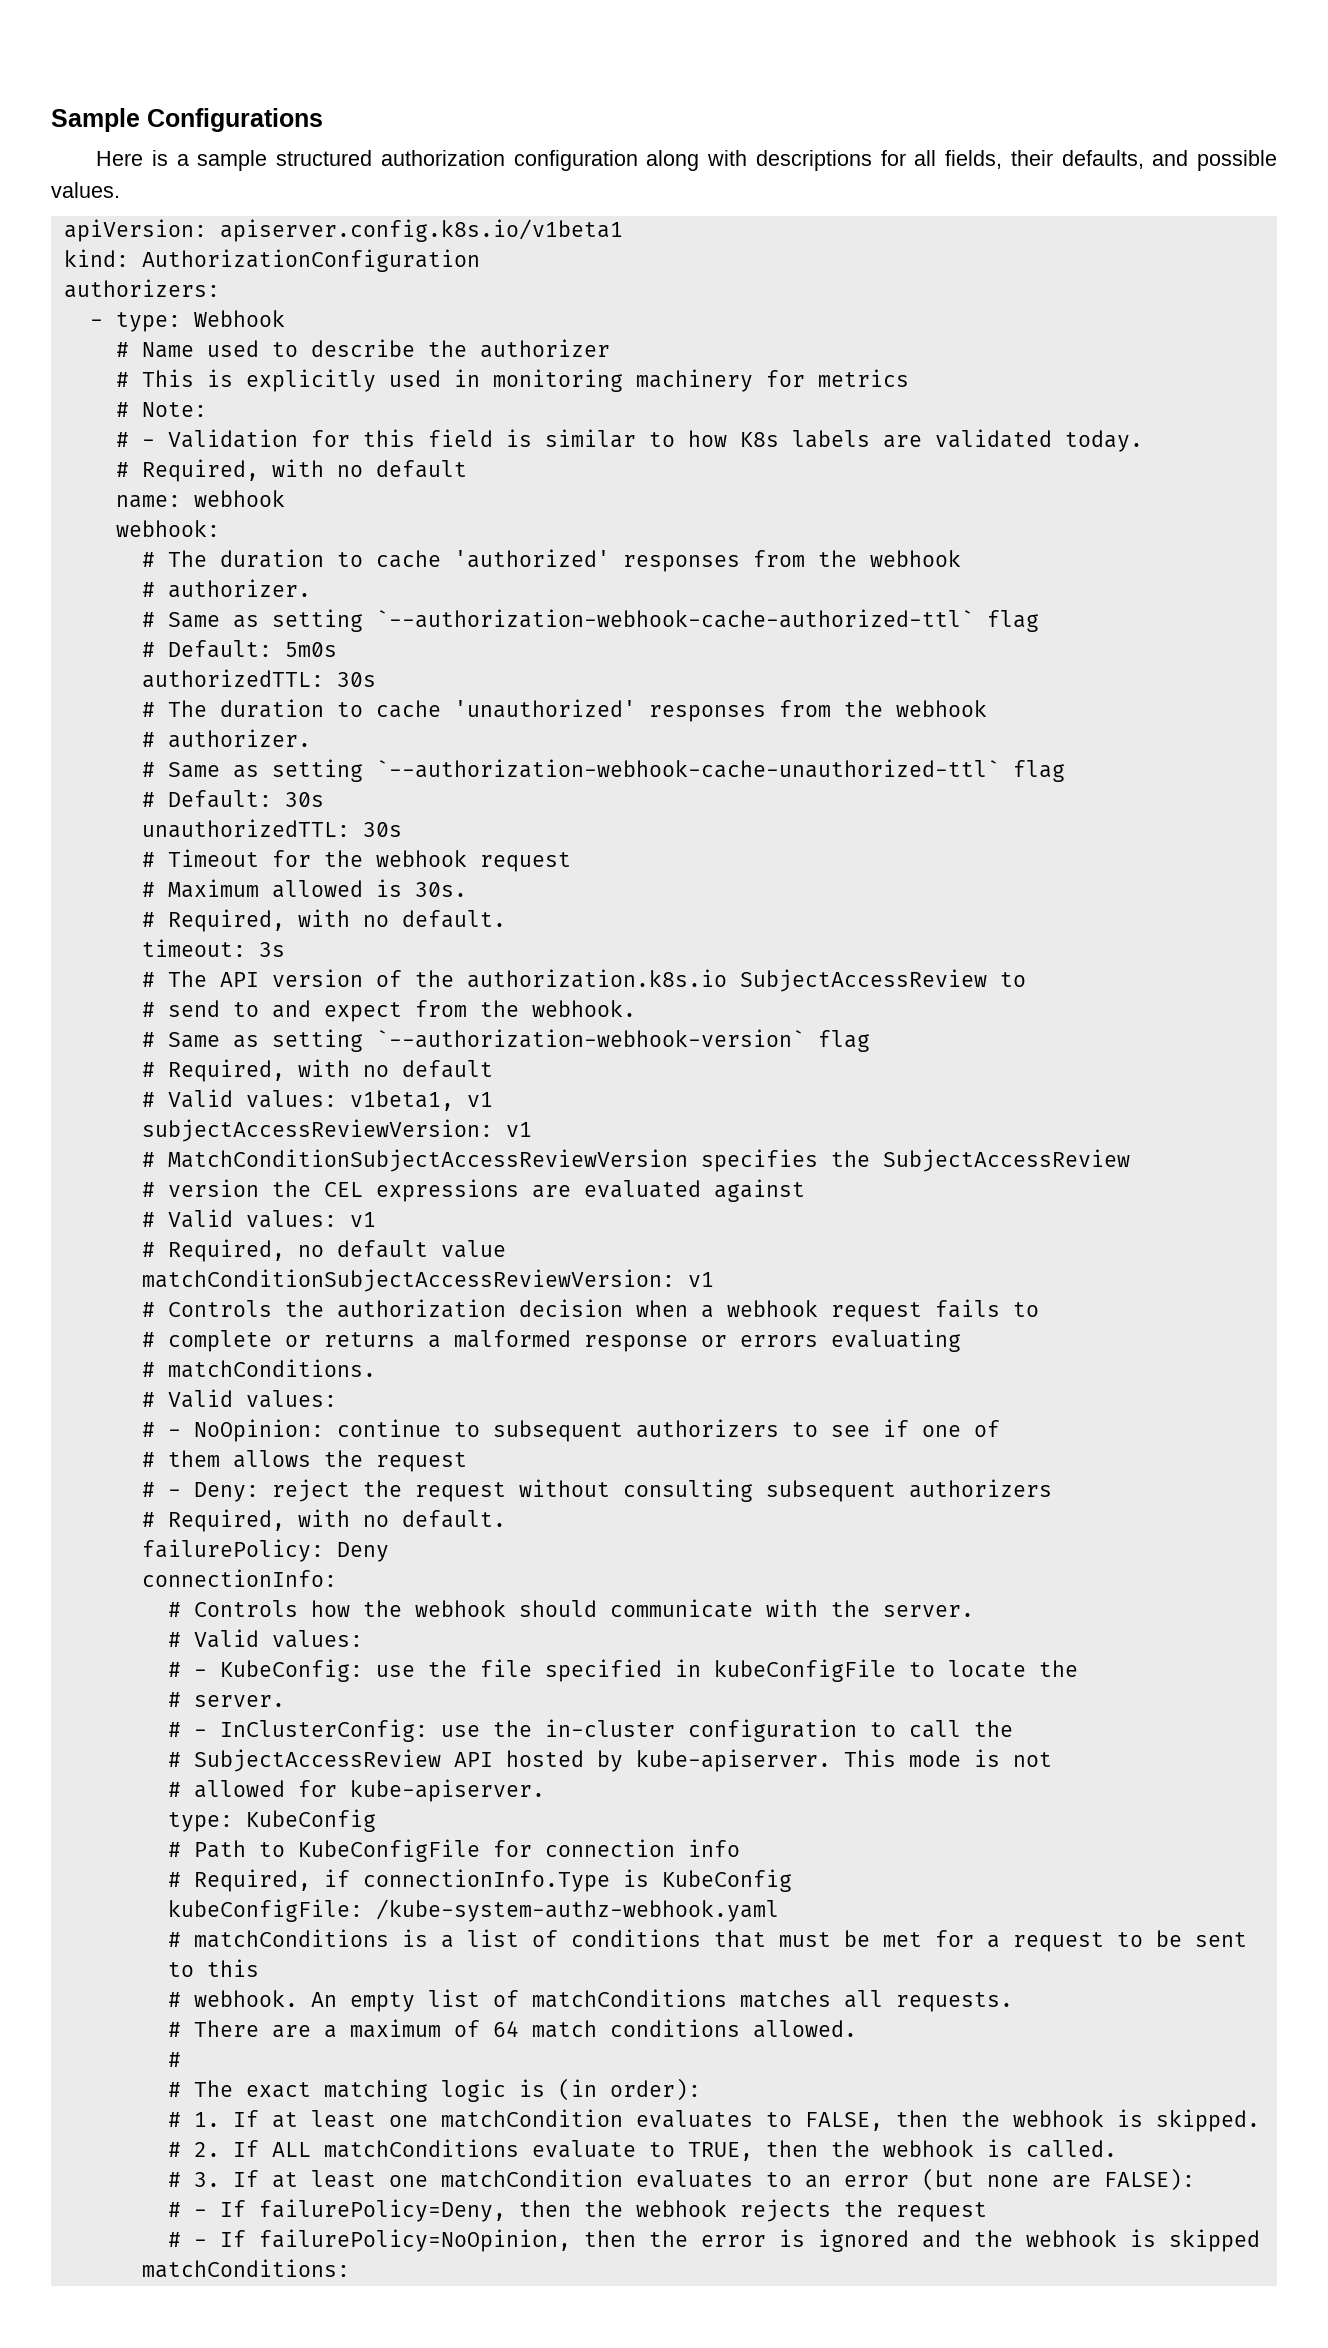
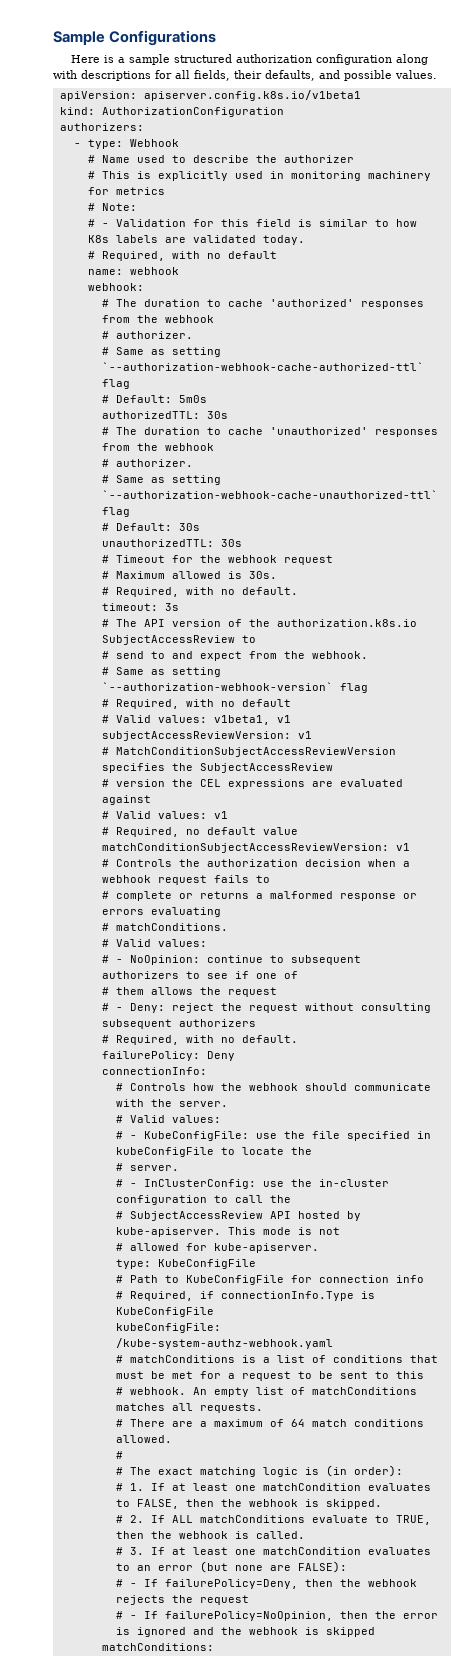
- # - KubeConfig: use the file specified in kubeConfigFile to locate the
+ # - KubeConfigFile: use the file specified in kubeConfigFile to locate the
- type: KubeConfig
+ type: KubeConfigFile
- # Required, if connectionInfo.Type is KubeConfig
+ # Required, if connectionInfo.Type is KubeConfigFile

